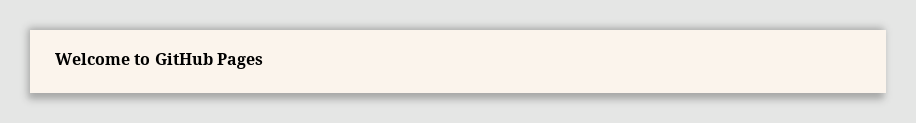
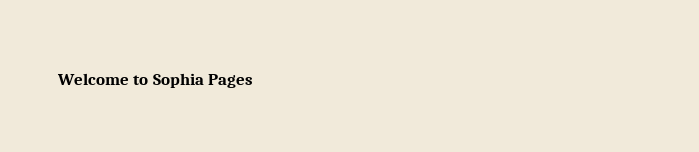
- Welcome to GitHub Pages
+ Welcome to Sophia Pages

